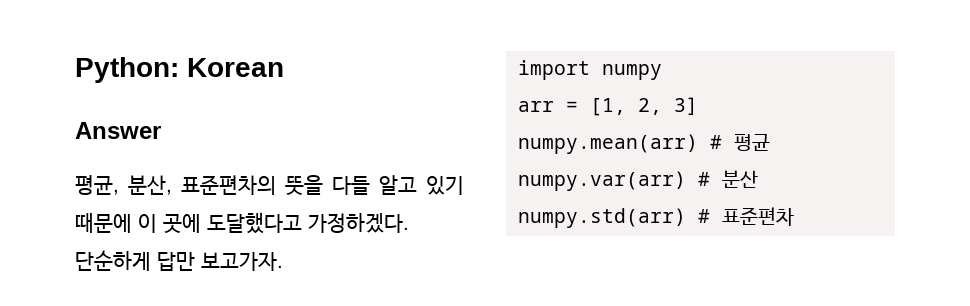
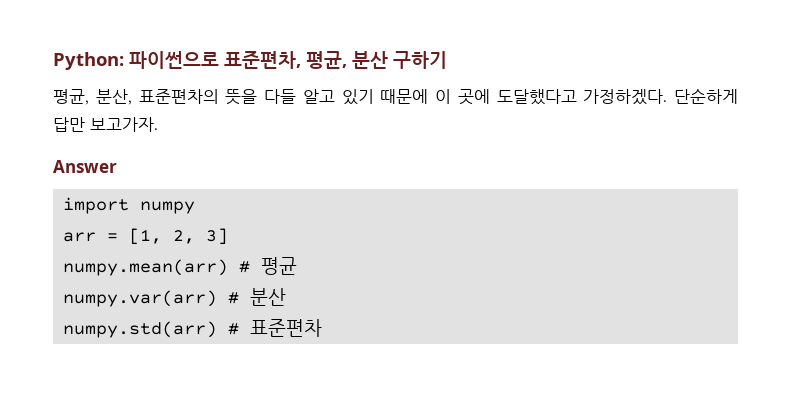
- Python: Korean
- Answer
+ Python: 파이썬으로 표준편차, 평균, 분산 구하기
+ Answer

